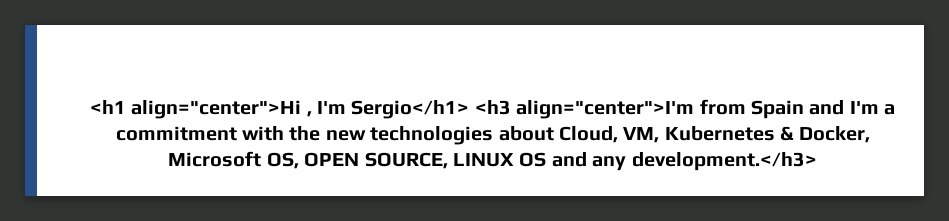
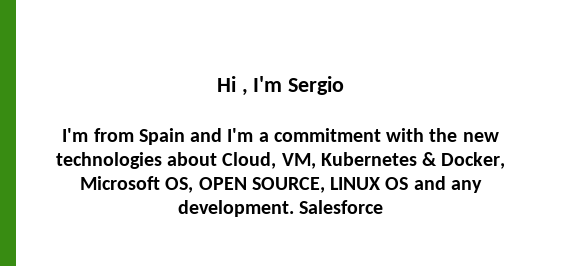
- <h1 align="center">Hi , I'm Sergio</h1> <h3 align="center">I'm from Spain and I'm a commitment with the new technologies about Cloud, VM, Kubernetes & Docker, Microsoft OS, OPEN SOURCE, LINUX OS and any development.</h3>
+ Hi , I'm Sergio
+ I'm from Spain and I'm a commitment with the new technologies about Cloud, VM, Kubernetes & Docker, Microsoft OS, OPEN SOURCE, LINUX OS and any development. Salesforce

